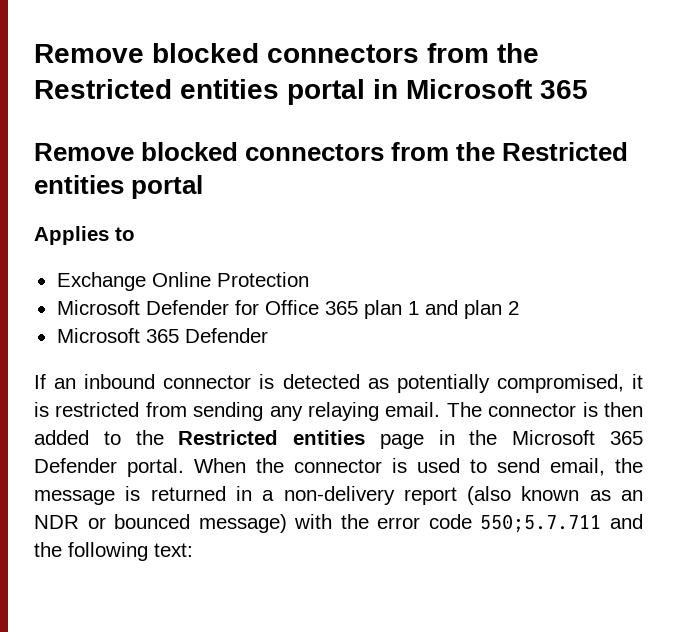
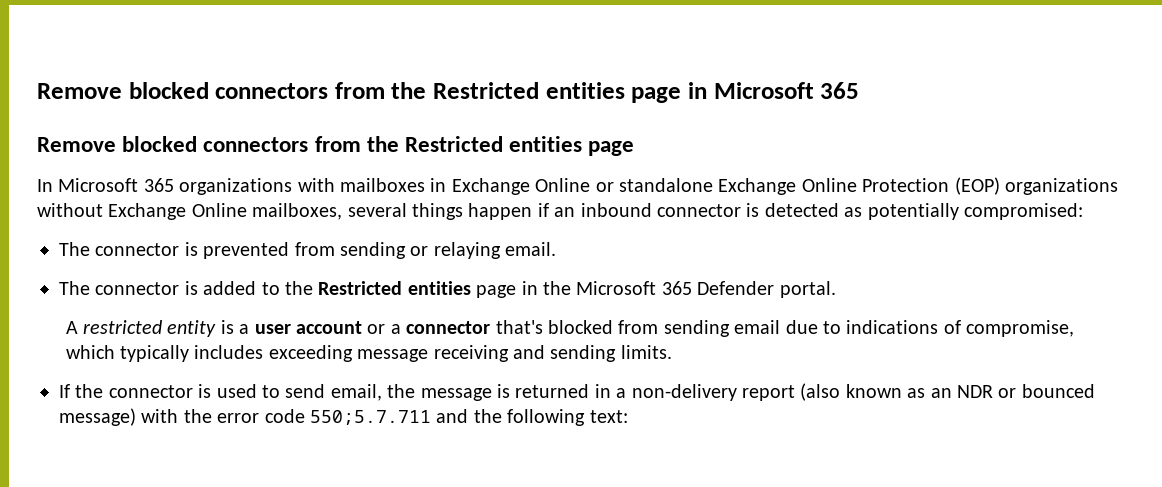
- Remove blocked connectors from the Restricted entities portal in Microsoft 365
- Remove blocked connectors from the Restricted entities portal
- Applies to
- Exchange Online Protection
- Microsoft Defender for Office 365 plan 1 and plan 2
- Microsoft 365 Defender
- If an inbound connector is detected as potentially compromised, it is restricted from sending any relaying email. The connector is then added to the Restricted entities page in the Microsoft 365 Defender portal. When the connector is used to send email, the message is returned in a non-delivery report (also known as an NDR or bounced message) with the error code 550;5.7.711 and the following text:
+ Remove blocked connectors from the Restricted entities page in Microsoft 365
+ Remove blocked connectors from the Restricted entities page
+ In Microsoft 365 organizations with mailboxes in Exchange Online or standalone Exchange Online Protection (EOP) organizations without Exchange Online mailboxes, several things happen if an inbound connector is detected as potentially compromised:
+ The connector is prevented from sending or relaying email.
+ The connector is added to the Restricted entities page in the Microsoft 365 Defender portal.
+ A restricted entity is a user account or a connector that's blocked from sending email due to indications of compromise, which typically includes exceeding message receiving and sending limits.
+ If the connector is used to send email, the message is returned in a non-delivery report (also known as an NDR or bounced message) with the error code 550;5.7.711 and the following text:

